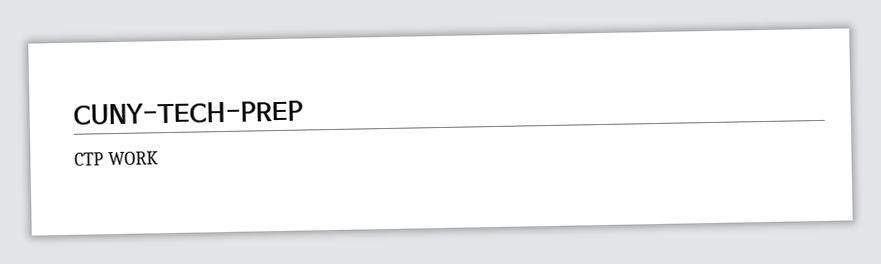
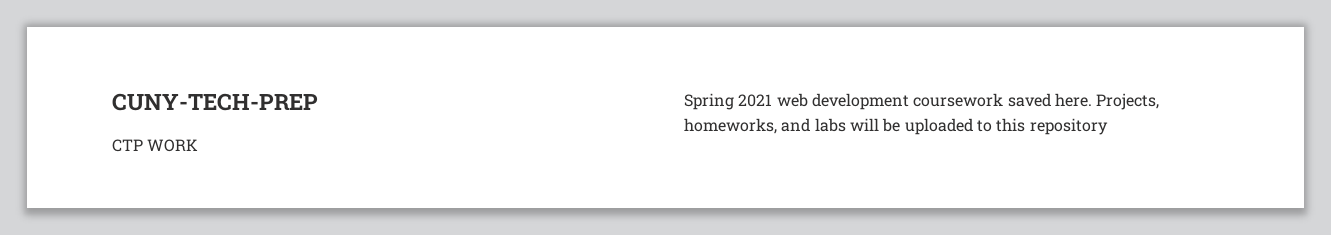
+ Spring 2021 web development coursework saved here. Projects, homeworks, and labs will be uploaded to this repository

